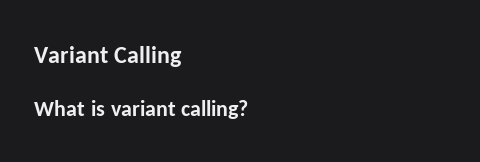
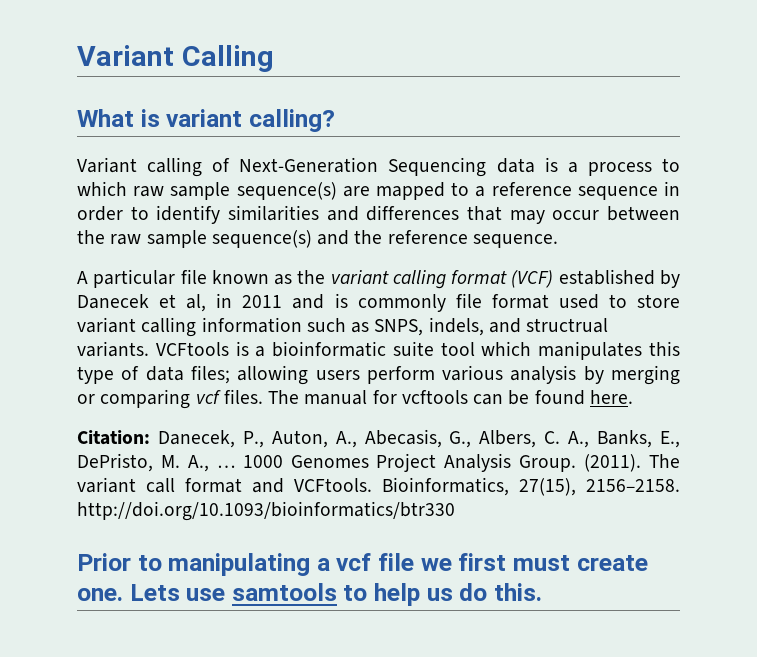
+ Variant calling of Next-Generation Sequencing data is a process to which raw sample sequence(s) are mapped to a reference sequence in order to identify similarities and differences that may occur between the raw sample sequence(s) and the reference sequence.
+ A particular file known as the variant calling format (VCF) established by Danecek et al, in 2011 and is commonly file format used to store variant calling information such as SNPS, indels, and structrual variants. VCFtools is a bioinformatic suite tool which manipulates this type of data files; allowing users perform various analysis by merging or comparing vcf files. The manual for vcftools can be found here.
+ Citation: Danecek, P., Auton, A., Abecasis, G., Albers, C. A., Banks, E., DePristo, M. A., … 1000 Genomes Project Analysis Group. (2011). The variant call format and VCFtools. Bioinformatics, 27(15), 2156–2158. http://doi.org/10.1093/bioinformatics/btr330
+ Prior to manipulating a vcf file we first must create one. Lets use samtools to help us do this.

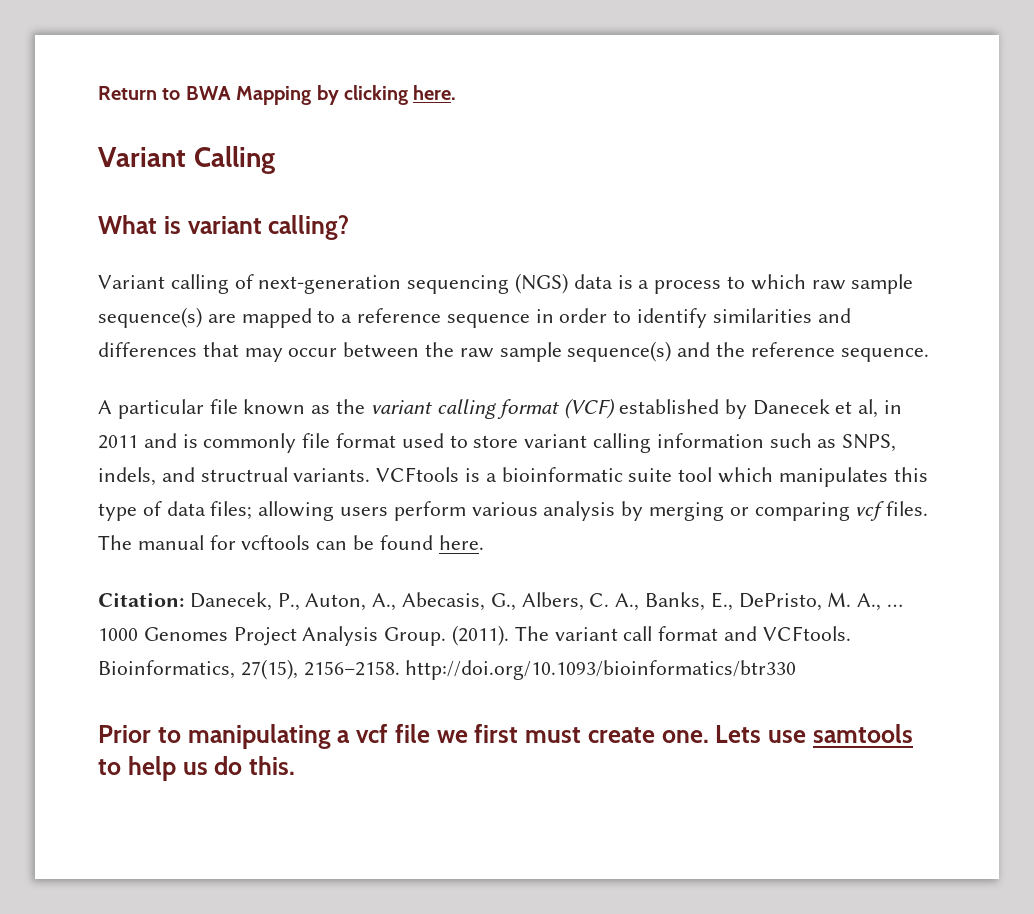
+ Return to BWA Mapping by clicking here.
- Variant calling of Next-Generation Sequencing data is a process to which raw sample sequence(s) are mapped to a reference sequence in order to identify similarities and differences that may occur between the raw sample sequence(s) and the reference sequence.
+ Variant calling of next-generation sequencing (NGS) data is a process to which raw sample sequence(s) are mapped to a reference sequence in order to identify similarities and differences that may occur between the raw sample sequence(s) and the reference sequence.

